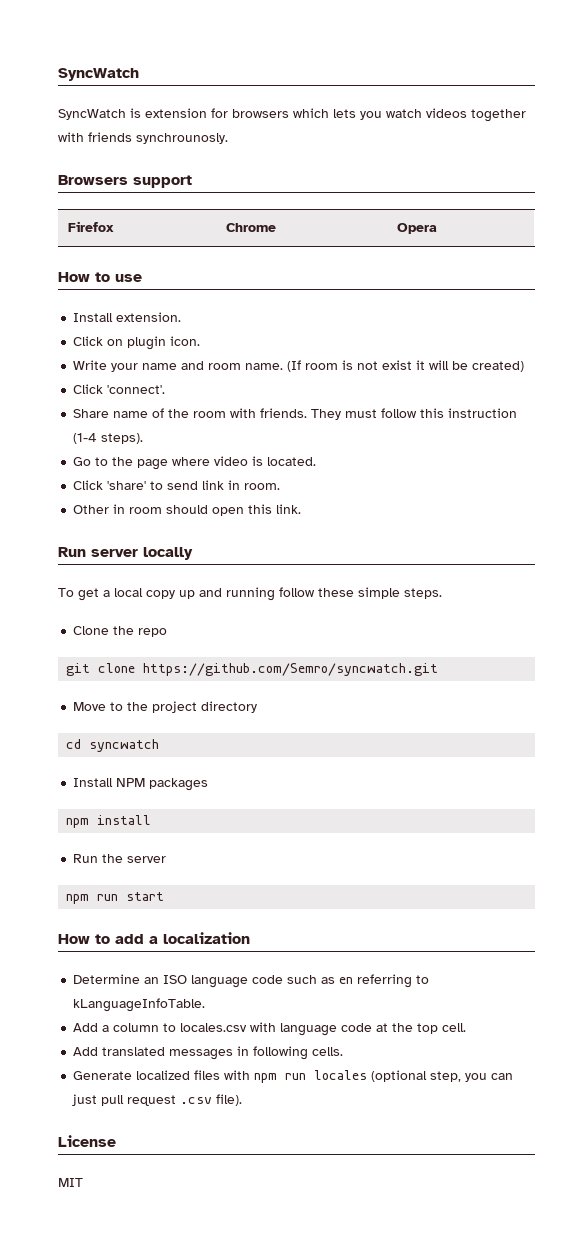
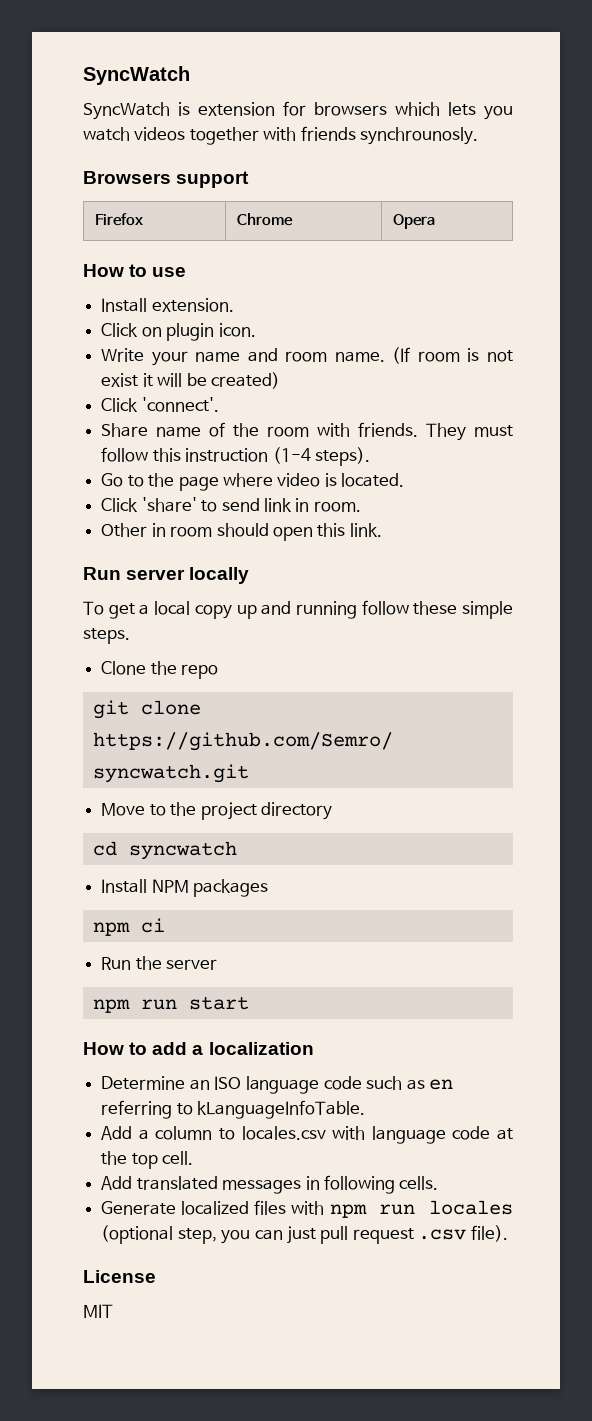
- npm install
+ npm ci

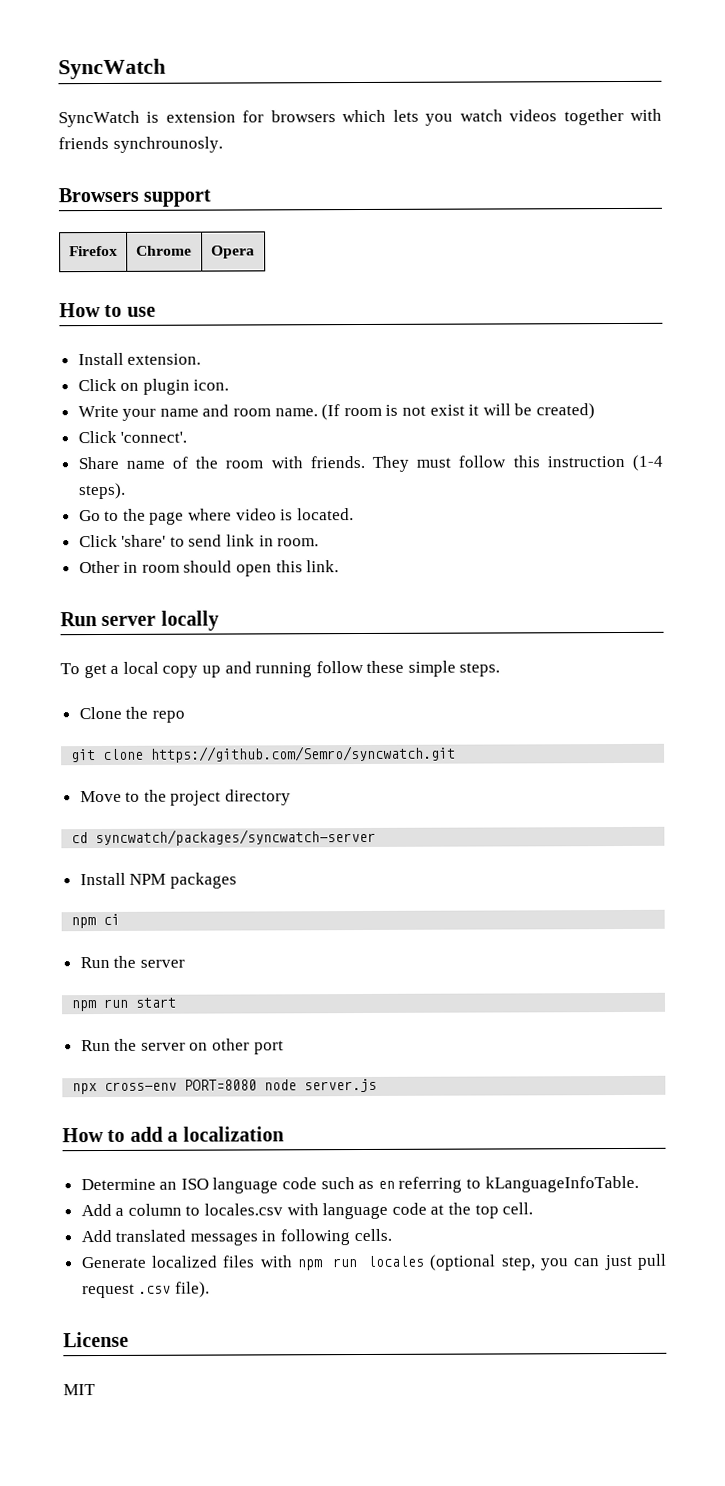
- cd syncwatch
+ cd syncwatch/packages/syncwatch-server
+ Run the server on other port
+ npx cross-env PORT=8080 node server.js

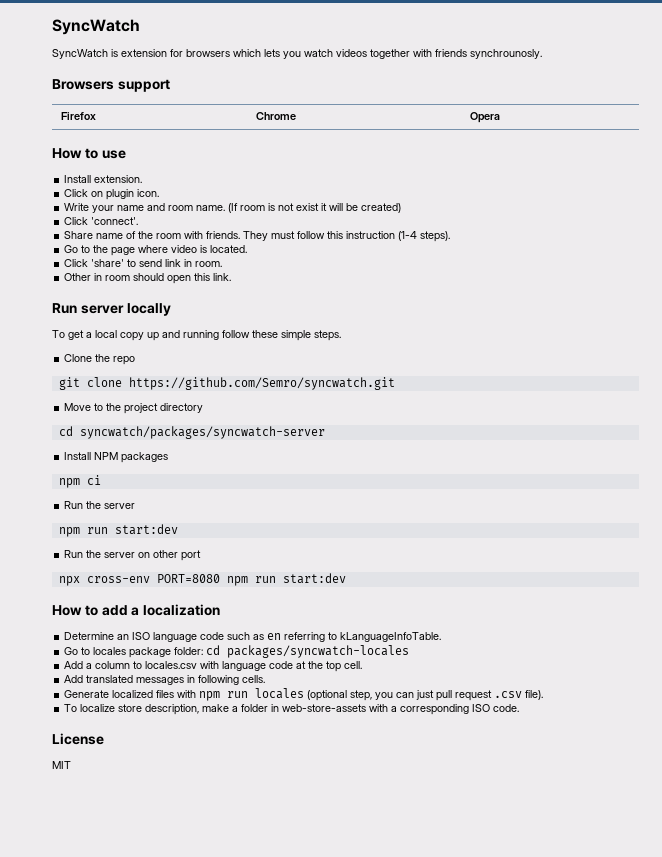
  npm ci
  Run the server
- npm run start
+ npm run start:dev
- npx cross-env PORT=8080 node server.js
+ npx cross-env PORT=8080 npm run start:dev
+ Go to locales package folder: cd packages/syncwatch-locales
+ To localize store description, make a folder in web-store-assets with a corresponding ISO code.

